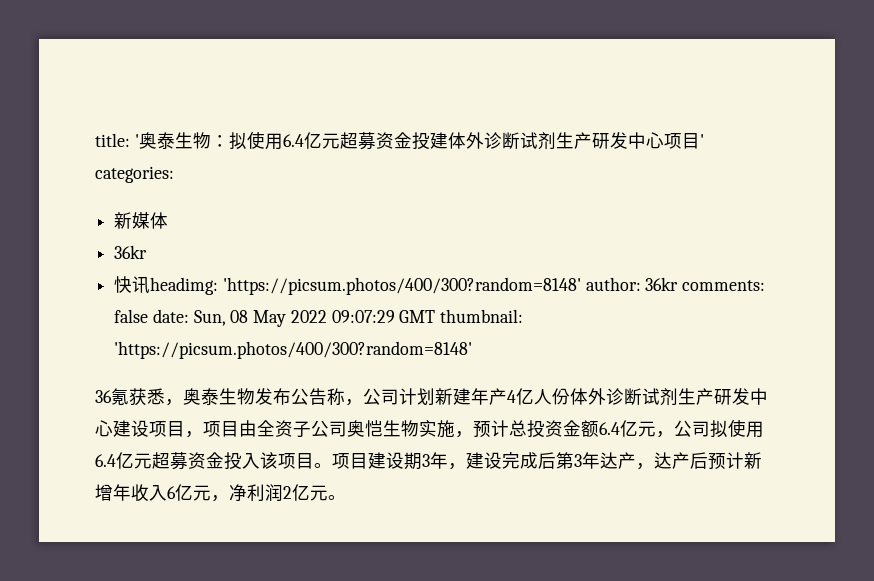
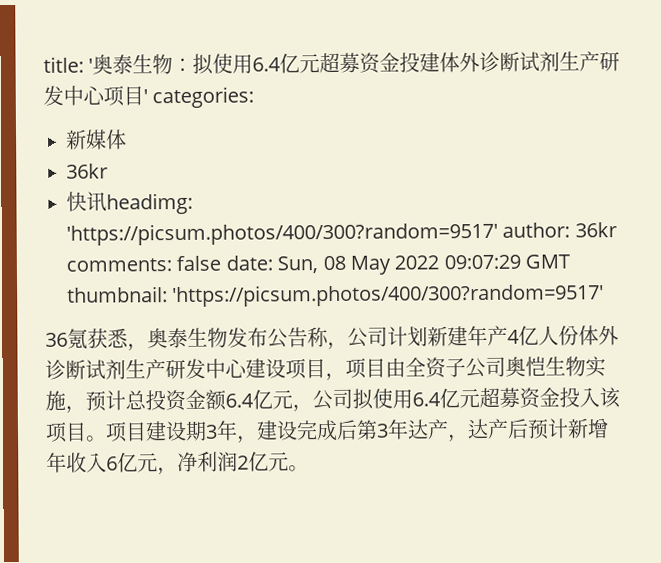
- 快讯headimg: 'https://picsum.photos/400/300?random=8148' author: 36kr comments: false date: Sun, 08 May 2022 09:07:29 GMT thumbnail: 'https://picsum.photos/400/300?random=8148'
+ 快讯headimg: 'https://picsum.photos/400/300?random=9517' author: 36kr comments: false date: Sun, 08 May 2022 09:07:29 GMT thumbnail: 'https://picsum.photos/400/300?random=9517'

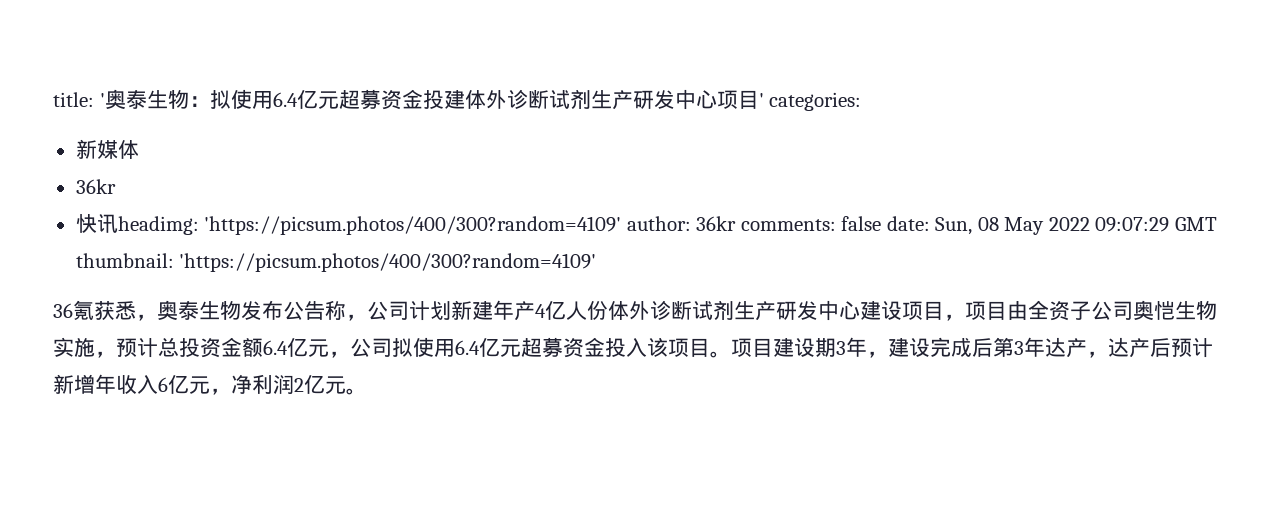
- 快讯headimg: 'https://picsum.photos/400/300?random=9517' author: 36kr comments: false date: Sun, 08 May 2022 09:07:29 GMT thumbnail: 'https://picsum.photos/400/300?random=9517'
+ 快讯headimg: 'https://picsum.photos/400/300?random=4109' author: 36kr comments: false date: Sun, 08 May 2022 09:07:29 GMT thumbnail: 'https://picsum.photos/400/300?random=4109'

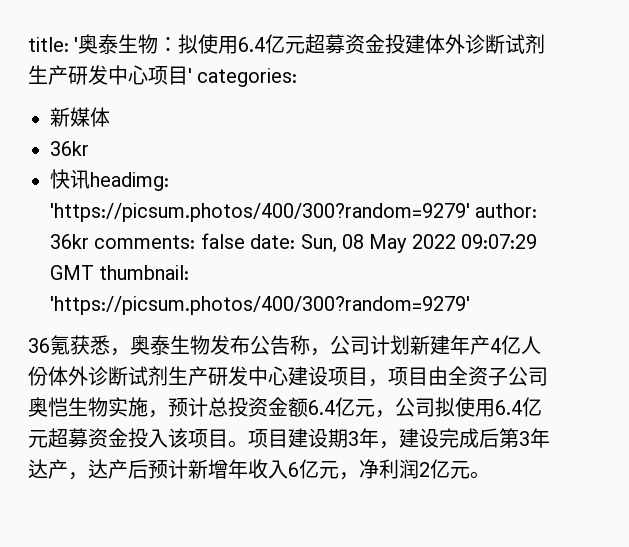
- 快讯headimg: 'https://picsum.photos/400/300?random=4109' author: 36kr comments: false date: Sun, 08 May 2022 09:07:29 GMT thumbnail: 'https://picsum.photos/400/300?random=4109'
+ 快讯headimg: 'https://picsum.photos/400/300?random=9279' author: 36kr comments: false date: Sun, 08 May 2022 09:07:29 GMT thumbnail: 'https://picsum.photos/400/300?random=9279'

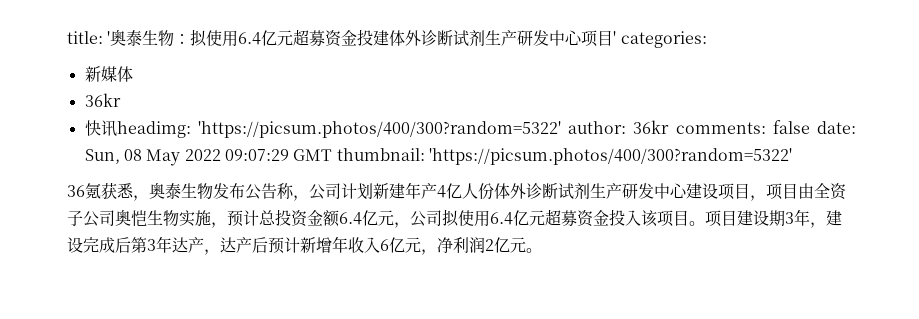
- 快讯headimg: 'https://picsum.photos/400/300?random=9279' author: 36kr comments: false date: Sun, 08 May 2022 09:07:29 GMT thumbnail: 'https://picsum.photos/400/300?random=9279'
+ 快讯headimg: 'https://picsum.photos/400/300?random=5322' author: 36kr comments: false date: Sun, 08 May 2022 09:07:29 GMT thumbnail: 'https://picsum.photos/400/300?random=5322'

